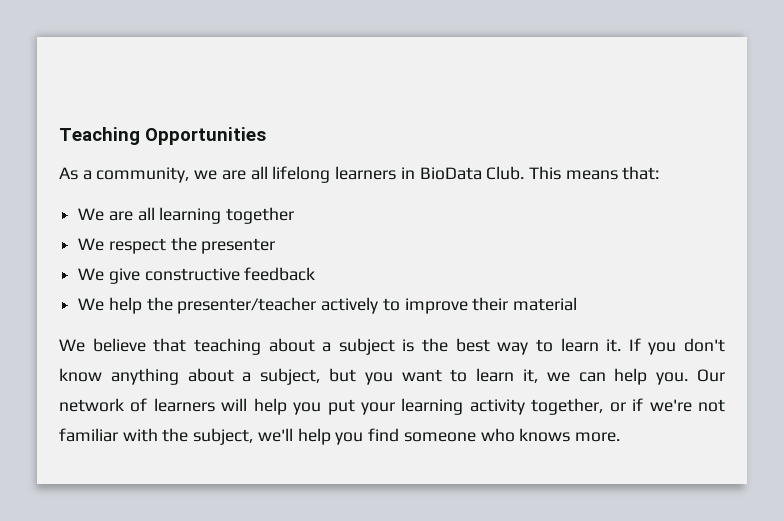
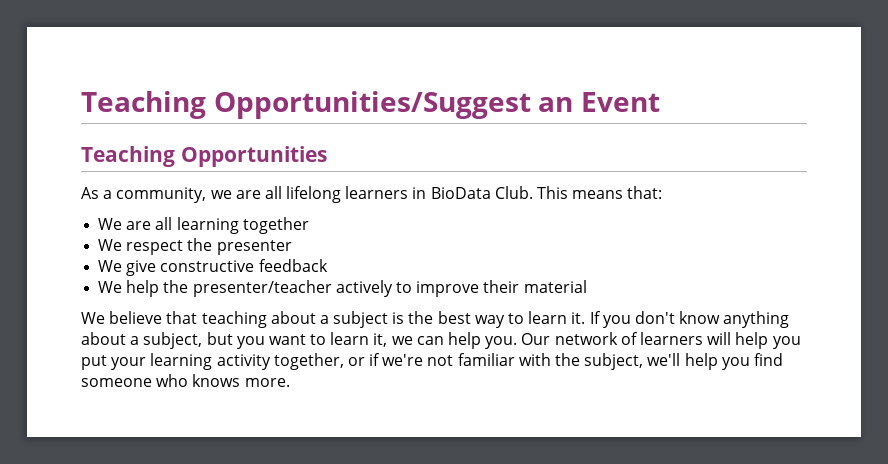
+ Teaching Opportunities/Suggest an Event

